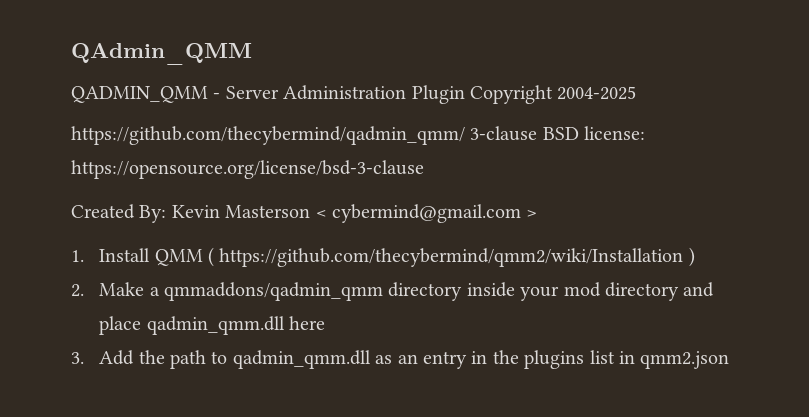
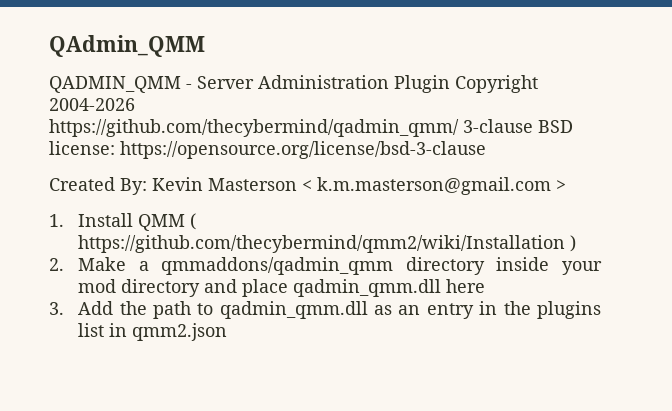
- QADMIN_QMM - Server Administration Plugin Copyright 2004-2025
+ QADMIN_QMM - Server Administration Plugin Copyright 2004-2026
- Created By: Kevin Masterson < cybermind@gmail.com >
+ Created By: Kevin Masterson < k.m.masterson@gmail.com >

